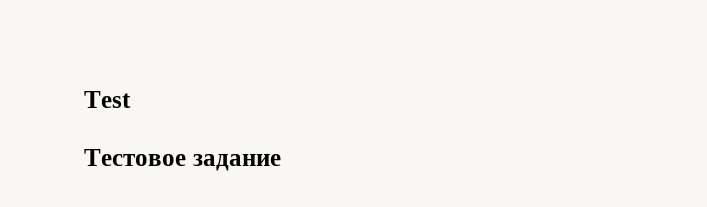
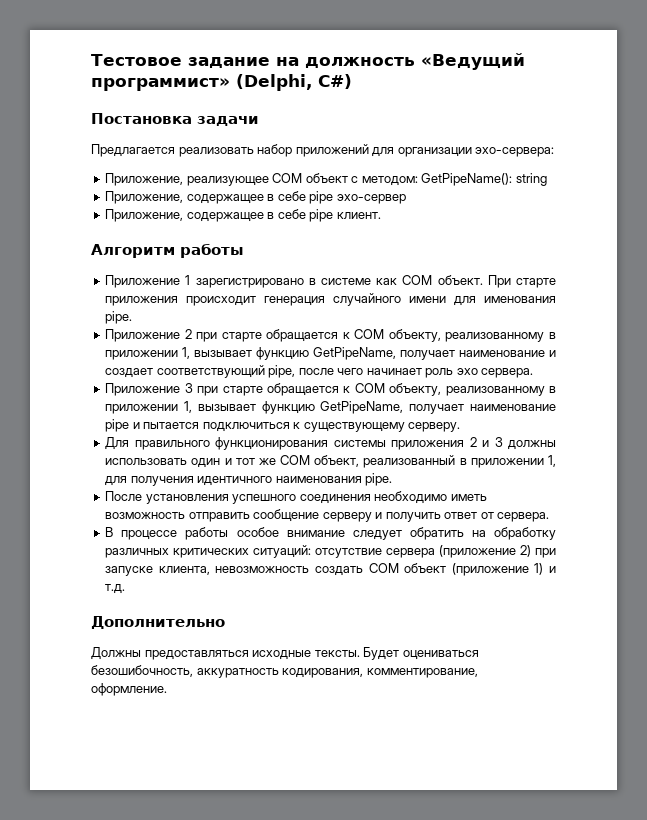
- Test
- Тестовое задание
+ Тестовое задание на должность «Ведущий программист» (Delphi, C#)
+ Постановка задачи
+ Предлагается реализовать набор приложений для организации эхо-сервера:
+ Приложение, реализующее COM объект с методом: GetPipeName(): string
+ Приложение, содержащее в себе pipe эхо-сервер
+ Приложение, содержащее в себе pipe клиент.
+ Алгоритм работы
+ Приложение 1 зарегистрировано в системе как COM объект. При старте приложения происходит генерация случайного имени для именования pipe.
+ Приложение 2 при старте обращается к COM объекту, реализованному в приложении 1, вызывает функцию GetPipeName, получает наименование и создает соответствующий pipe, после чего начинает роль эхо сервера.
+ Приложение 3 при старте обращается к COM объекту, реализованному в приложении 1, вызывает функцию GetPipeName, получает наименование pipe и пытается подключиться к существующему серверу.
+ Для правильного функционирования системы приложения 2 и 3 должны использовать один и тот же COM объект, реализованный в приложении 1, для получения идентичного наименования pipe.
+ После установления успешного соединения необходимо иметь возможность отправить сообщение серверу и получить ответ от сервера.
+ В процессе работы особое внимание следует обратить на обработку различных критических ситуаций: отсутствие сервера (приложение 2) при запуске клиента, невозможность создать COM объект (приложение 1) и т.д.
+ Дополнительно
+ Должны предоставляться исходные тексты. Будет оцениваться безошибочность, аккуратность кодирования, комментирование, оформление.

